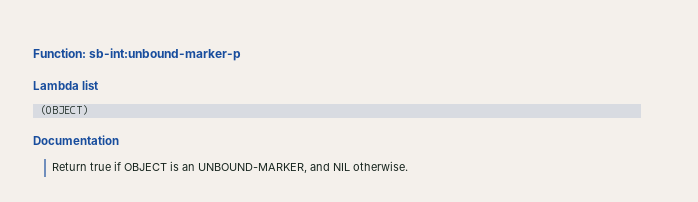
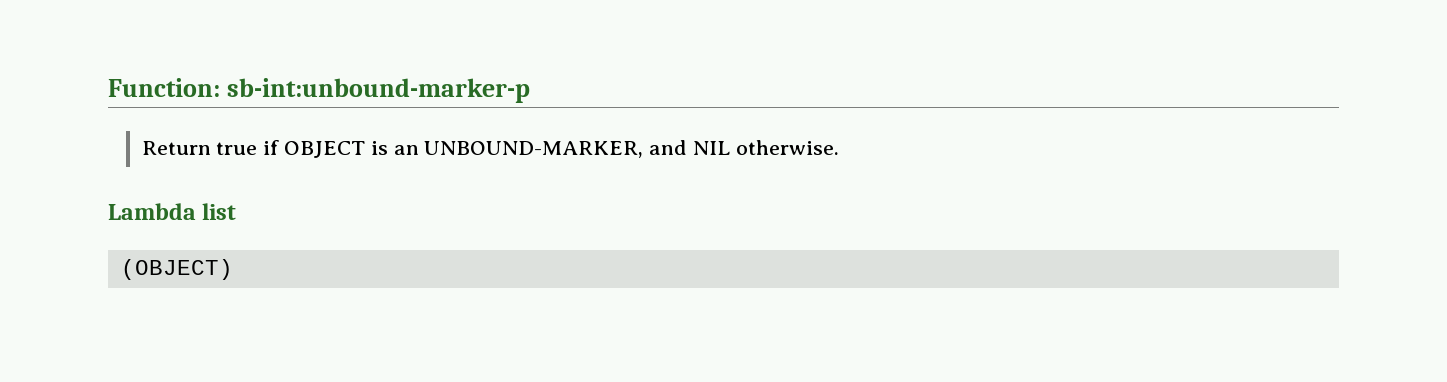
- Lambda list
- (OBJECT)
- Documentation
+ Lambda list
+ (OBJECT)

